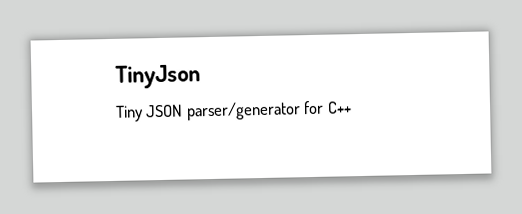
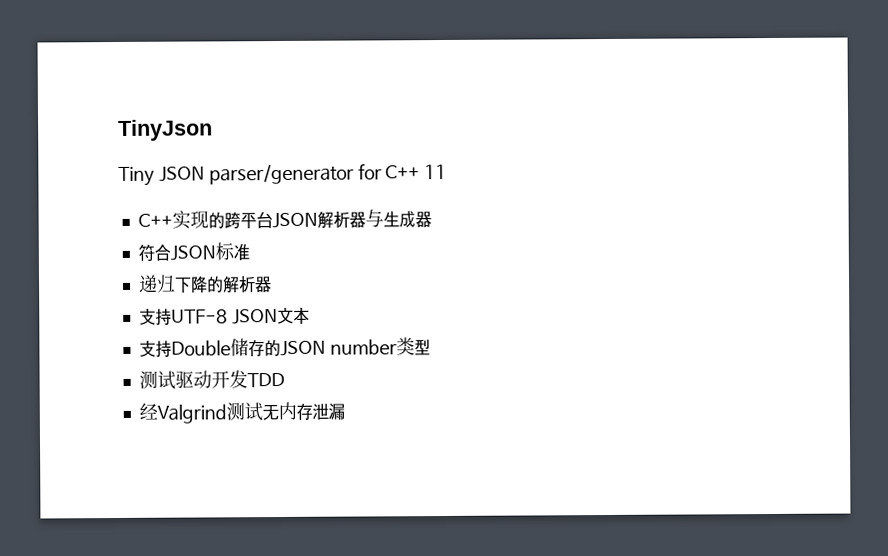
- Tiny JSON parser/generator for C++
+ Tiny JSON parser/generator for C++ 11
+ C++实现的跨平台JSON解析器与生成器
+ 符合JSON标准
+ 递归下降的解析器
+ 支持UTF-8 JSON文本
+ 支持Double储存的JSON number类型
+ 测试驱动开发TDD
+ 经Valgrind测试无内存泄漏

